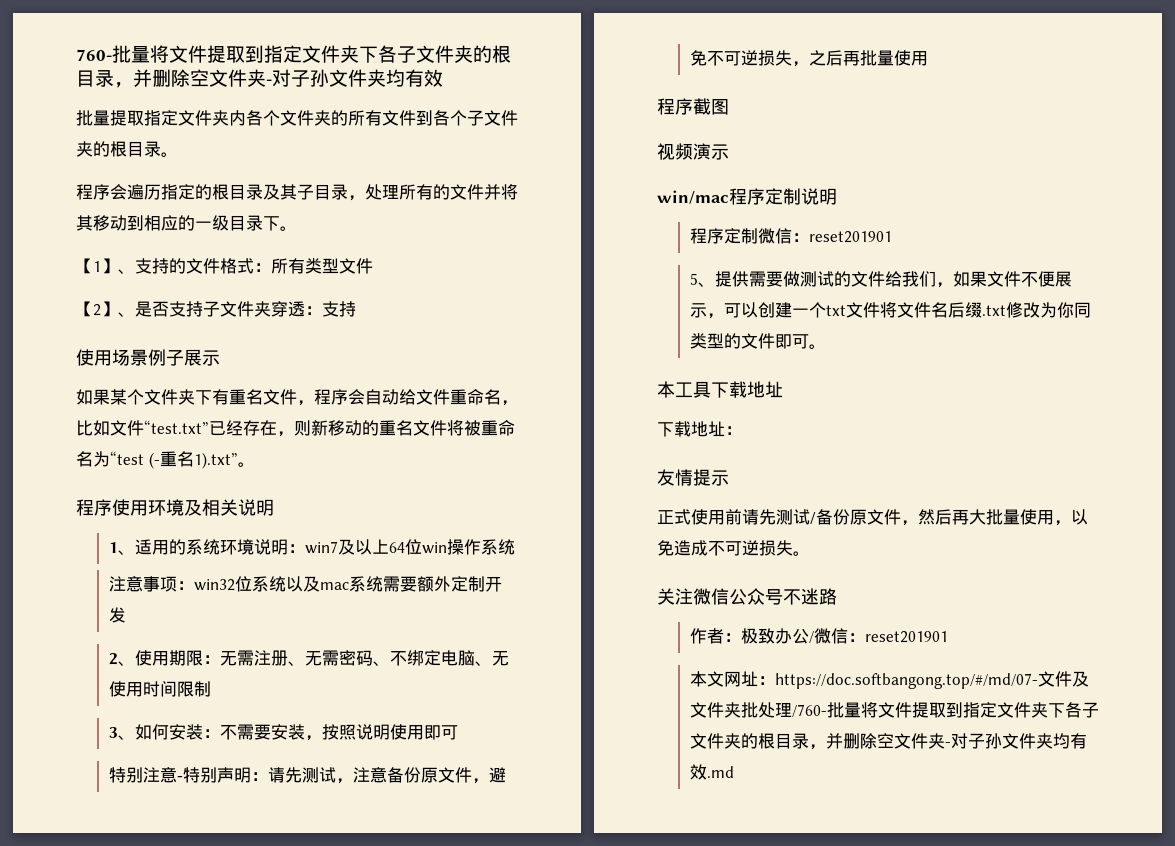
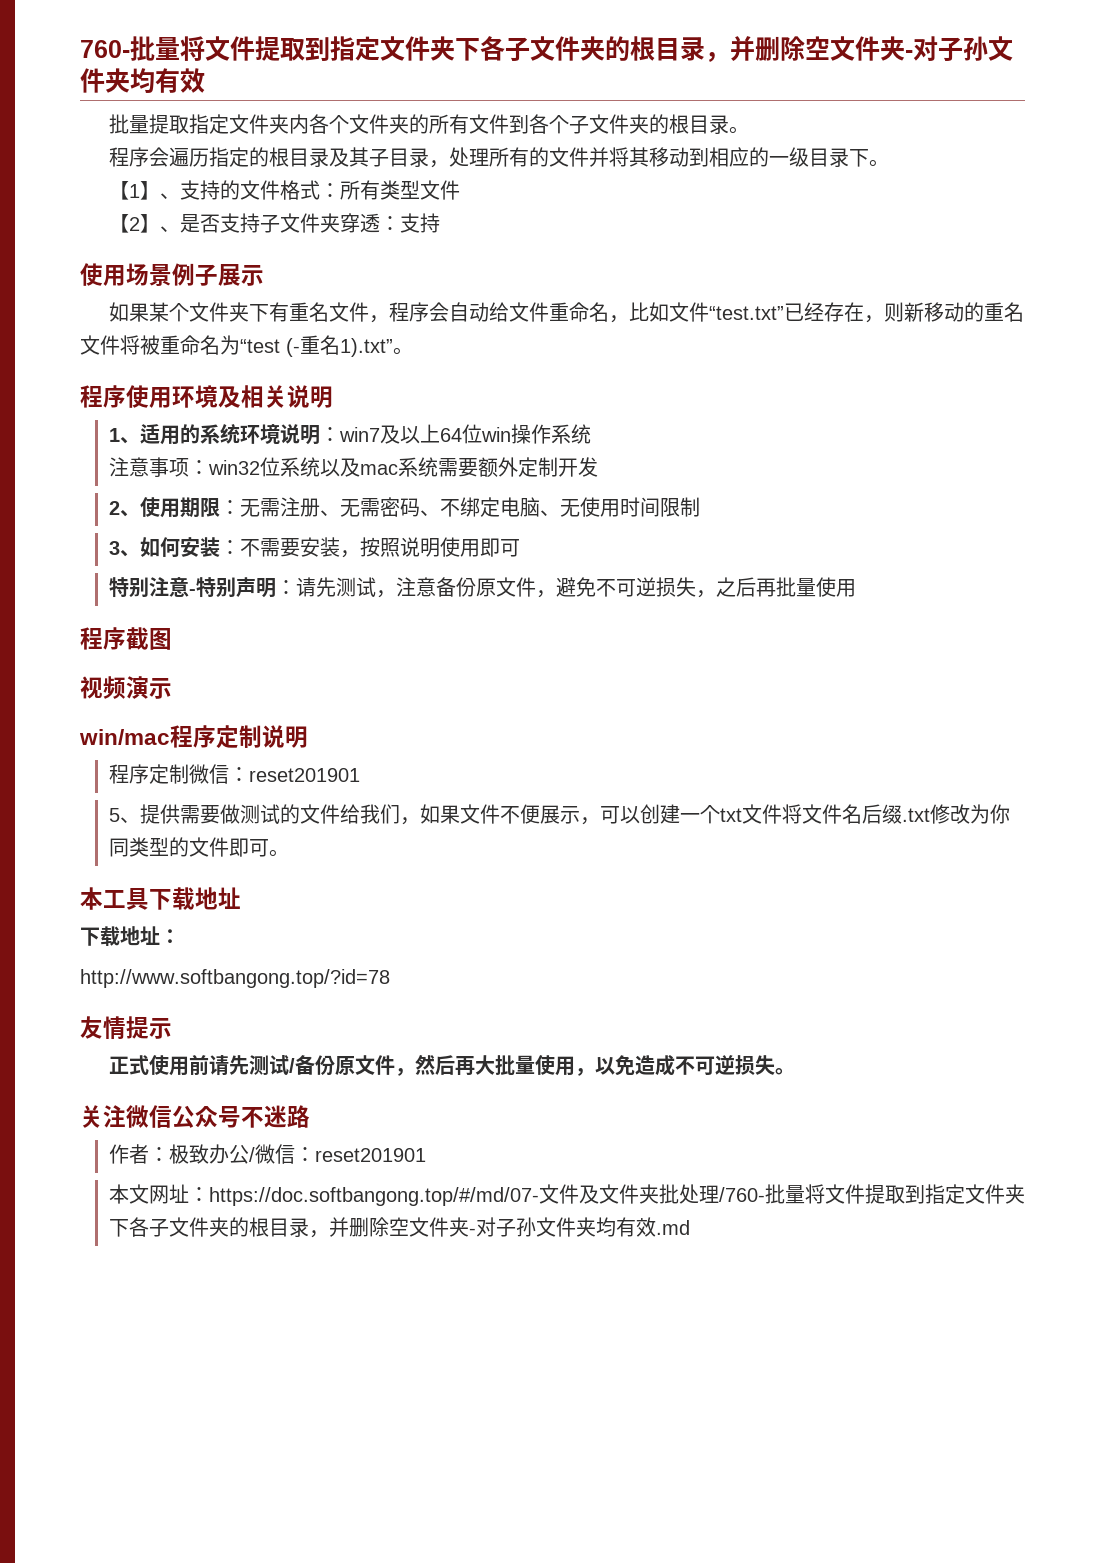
+ http://www.softbangong.top/?id=78

